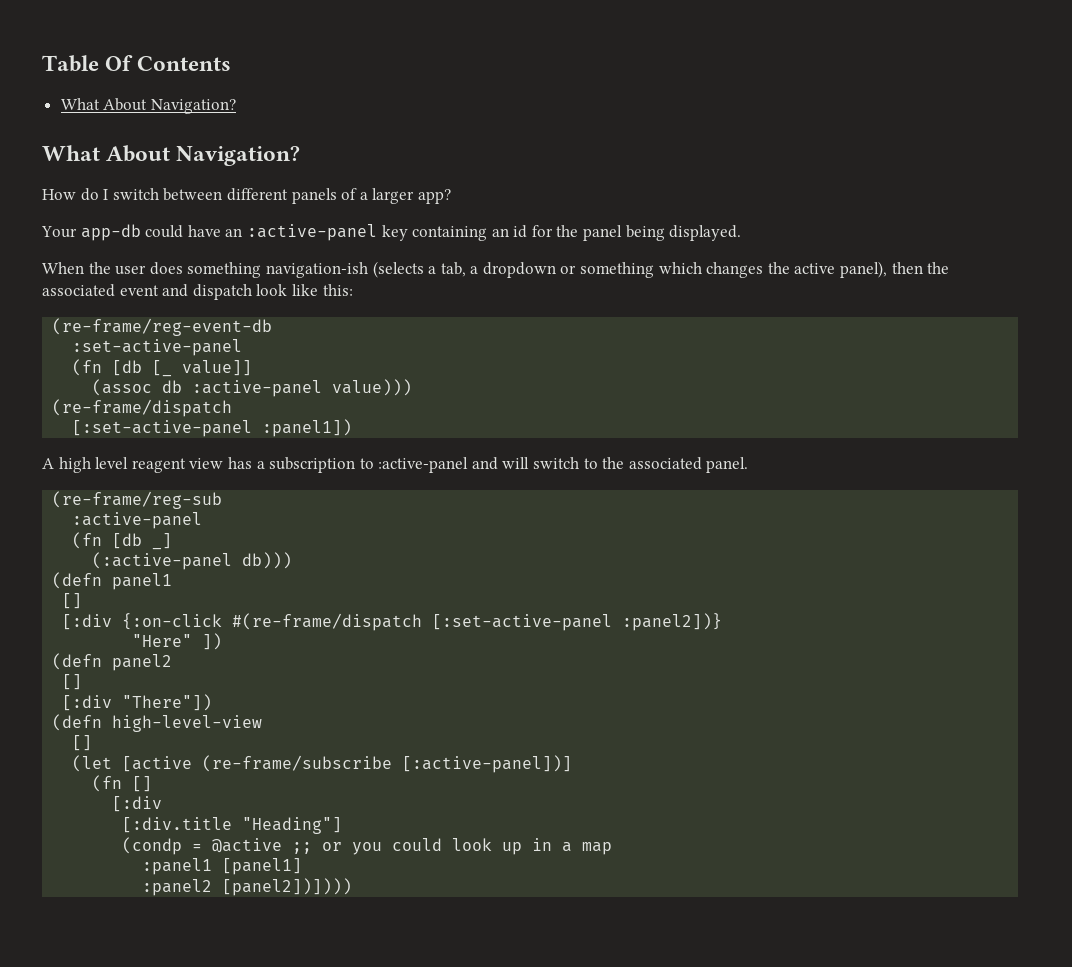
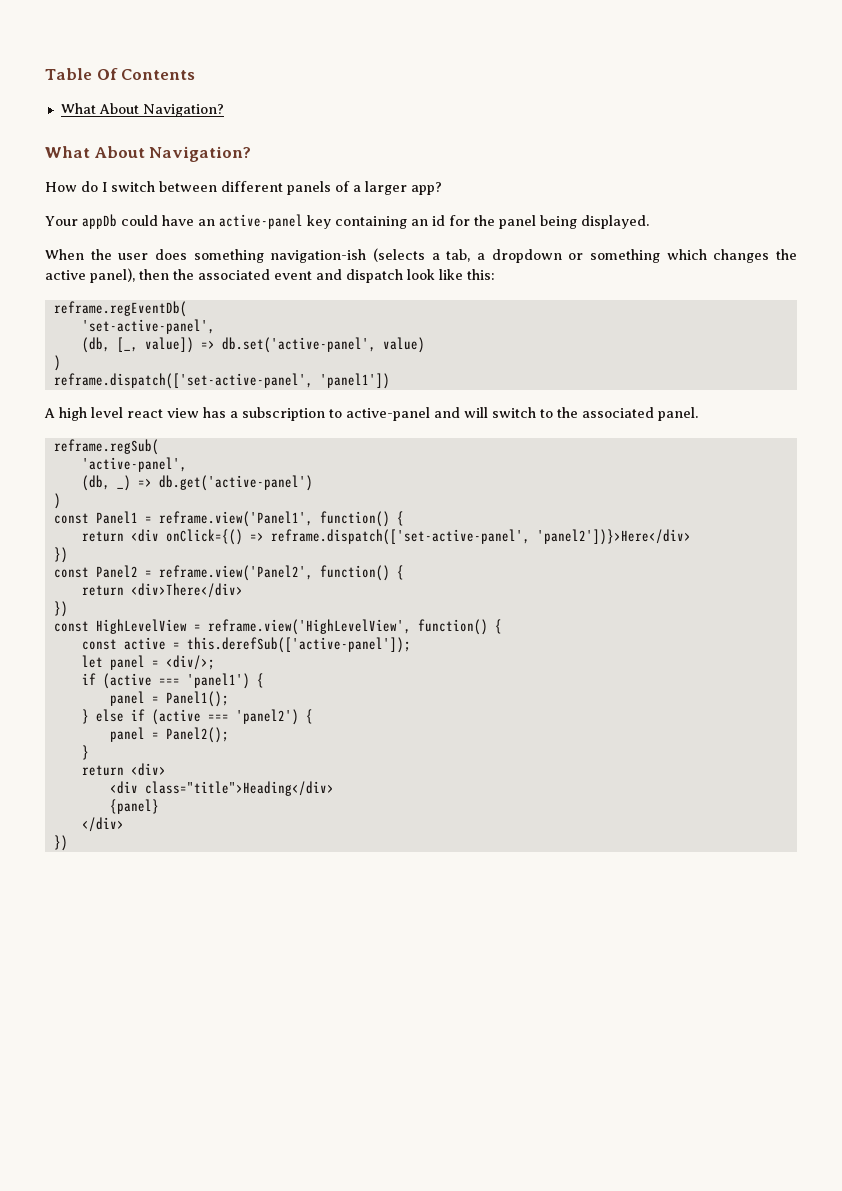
- Your app-db could have an :active-panel key containing an id for the panel being displayed.
+ Your appDb could have an active-panel key containing an id for the panel being displayed.
- (re-frame/reg-event-db
- :set-active-panel
- (fn [db [_ value]]
- (assoc db :active-panel value)))
- (re-frame/dispatch
- [:set-active-panel :panel1])
+ reframe.regEventDb(
+ 'set-active-panel',
+ (db, [_, value]) => db.set('active-panel', value)
+ )
+ reframe.dispatch(['set-active-panel', 'panel1'])
- A high level reagent view has a subscription to :active-panel and will switch to the associated panel.
+ A high level react view has a subscription to active-panel and will switch to the associated panel.
- (re-frame/reg-sub
- :active-panel
- (fn [db _]
- (:active-panel db)))
- (defn panel1
- []
- [:div {:on-click #(re-frame/dispatch [:set-active-panel :panel2])}
- "Here" ])
- (defn panel2
- []
- [:div "There"])
- (defn high-level-view
- []
- (let [active (re-frame/subscribe [:active-panel])]
- (fn []
- [:div
- [:div.title "Heading"]
- (condp = @active ;; or you could look up in a map
- :panel1 [panel1]
- :panel2 [panel2])])))
+ reframe.regSub(
+ 'active-panel',
+ (db, _) => db.get('active-panel')
+ )
+ const Panel1 = reframe.view('Panel1', function() {
+ return <div onClick={() => reframe.dispatch(['set-active-panel', 'panel2'])}>Here</div>
+ })
+ const Panel2 = reframe.view('Panel2', function() {
+ return <div>There</div>
+ })
+ const HighLevelView = reframe.view('HighLevelView', function() {
+ const active = this.derefSub(['active-panel']);
+ let panel = <div/>;
+ if (active === 'panel1') {
+ panel = Panel1();
+ } else if (active === 'panel2') {
+ panel = Panel2();
+ }
+ return <div>
+ <div class="title">Heading</div>
+ {panel}
+ </div>
+ })

